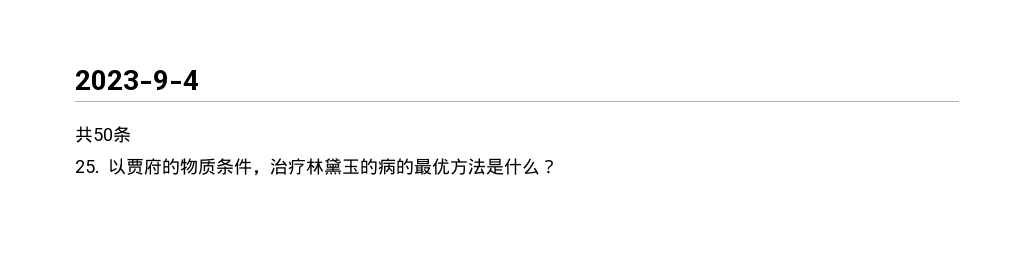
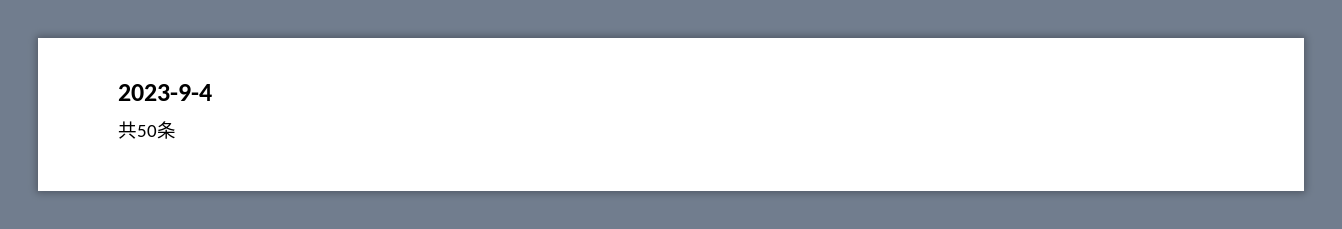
- 25.以贾府的物质条件，治疗林黛玉的病的最优方法是什么？

